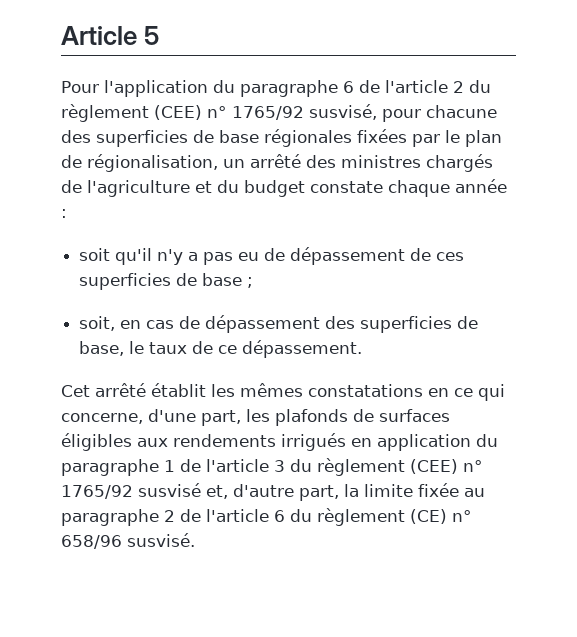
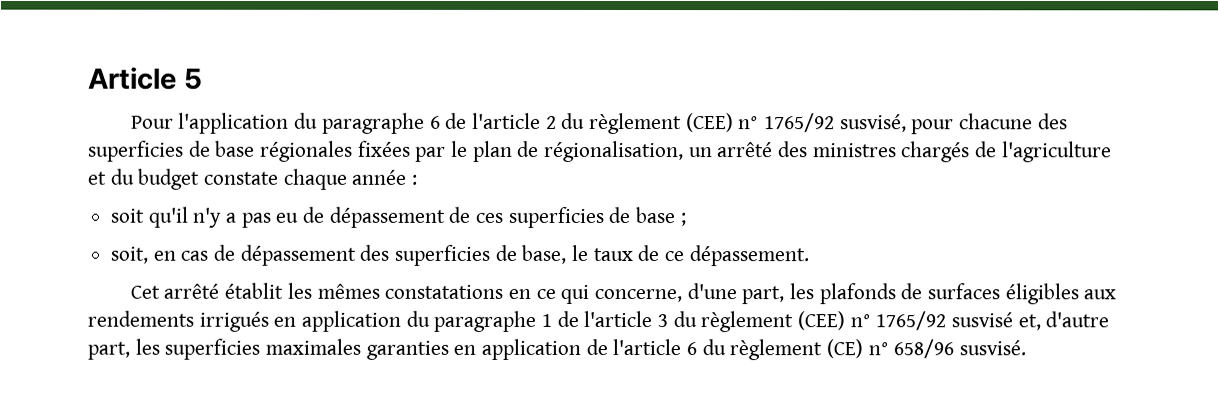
- Cet arrêté établit les mêmes constatations en ce qui concerne, d'une part, les plafonds de surfaces éligibles aux rendements irrigués en application du paragraphe 1 de l'article 3 du règlement (CEE) n° 1765/92 susvisé et, d'autre part, la limite fixée au paragraphe 2 de l'article 6 du règlement (CE) n° 658/96 susvisé.
+ Cet arrêté établit les mêmes constatations en ce qui concerne, d'une part, les plafonds de surfaces éligibles aux rendements irrigués en application du paragraphe 1 de l'article 3 du règlement (CEE) n° 1765/92 susvisé et, d'autre part, les superficies maximales garanties en application de l'article 6 du règlement (CE) n° 658/96 susvisé.

